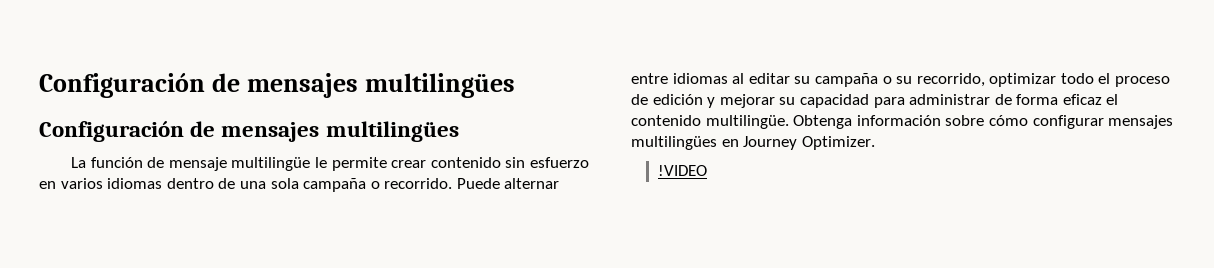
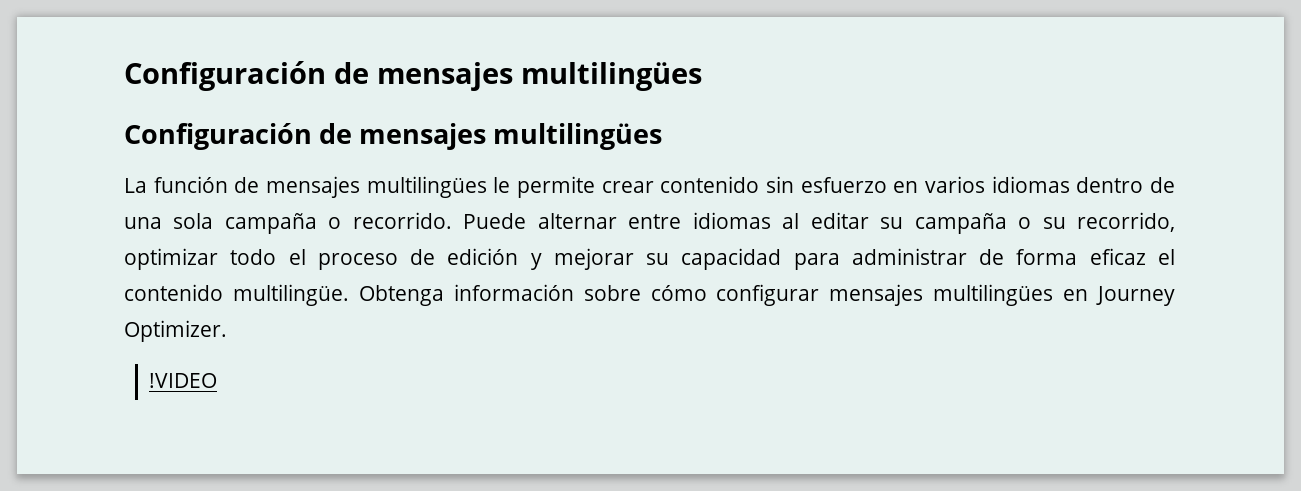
- La función de mensaje multilingüe le permite crear contenido sin esfuerzo en varios idiomas dentro de una sola campaña o recorrido.
+ La función de mensajes multilingües le permite crear contenido sin esfuerzo en varios idiomas dentro de una sola campaña o recorrido.

